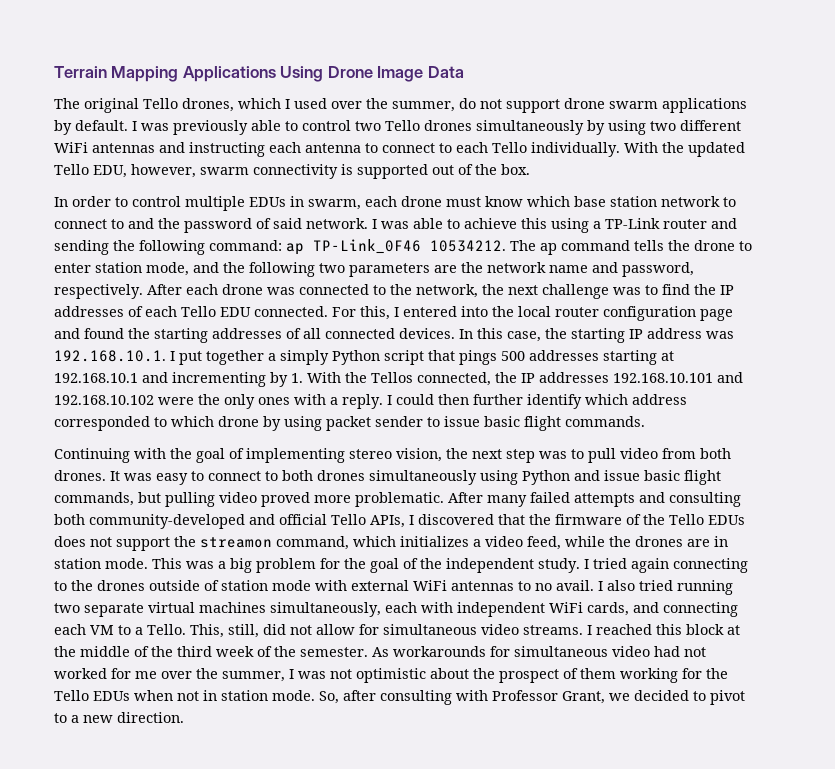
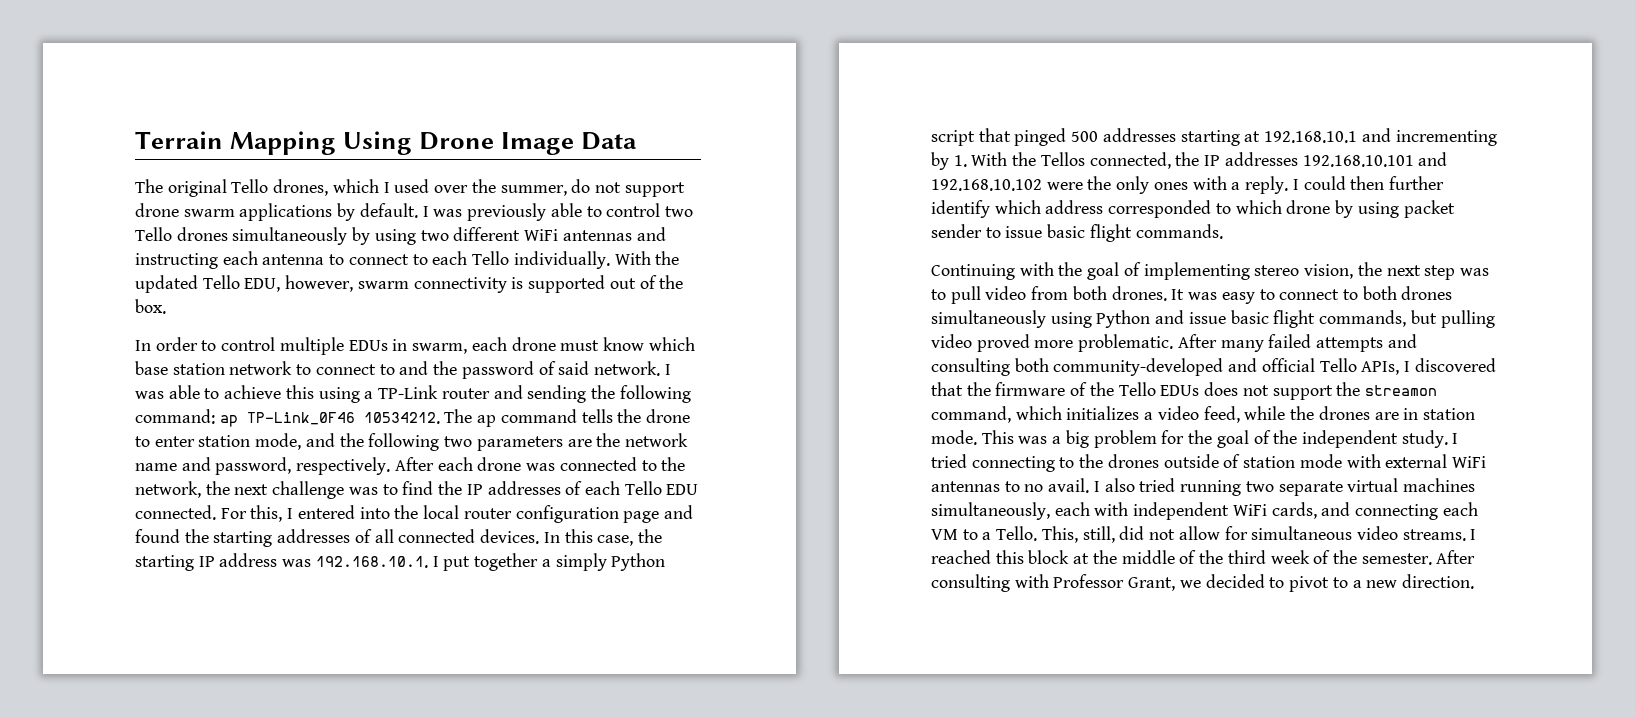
- Terrain Mapping Applications Using Drone Image Data
+ Terrain Mapping Using Drone Image Data
- In this case, the starting IP address was 192.168.10.1. I put together a simply Python script that pings 500 addresses starting at 192.168.10.1 and incrementing by 1. With the Tellos connected, the IP addresses 192.168.10.101 and 192.168.10.102 were the only ones with a reply.
+ In this case, the starting IP address was 192.168.10.1. I put together a simply Python script that pinged 500 addresses starting at 192.168.10.1 and incrementing by 1. With the Tellos connected, the IP addresses 192.168.10.101 and 192.168.10.102 were the only ones with a reply.
- I tried again connecting to the drones outside of station mode with external WiFi antennas to no avail.
+ I tried connecting to the drones outside of station mode with external WiFi antennas to no avail.
- As workarounds for simultaneous video had not worked for me over the summer, I was not optimistic about the prospect of them working for the Tello EDUs when not in station mode. So, after consulting with Professor Grant, we decided to pivot to a new direction.
+ After consulting with Professor Grant, we decided to pivot to a new direction.

